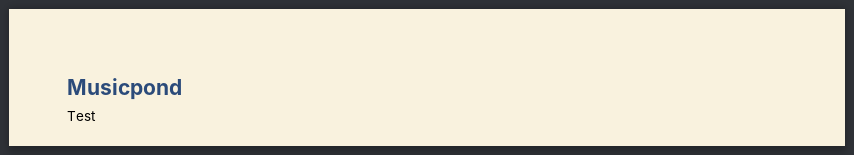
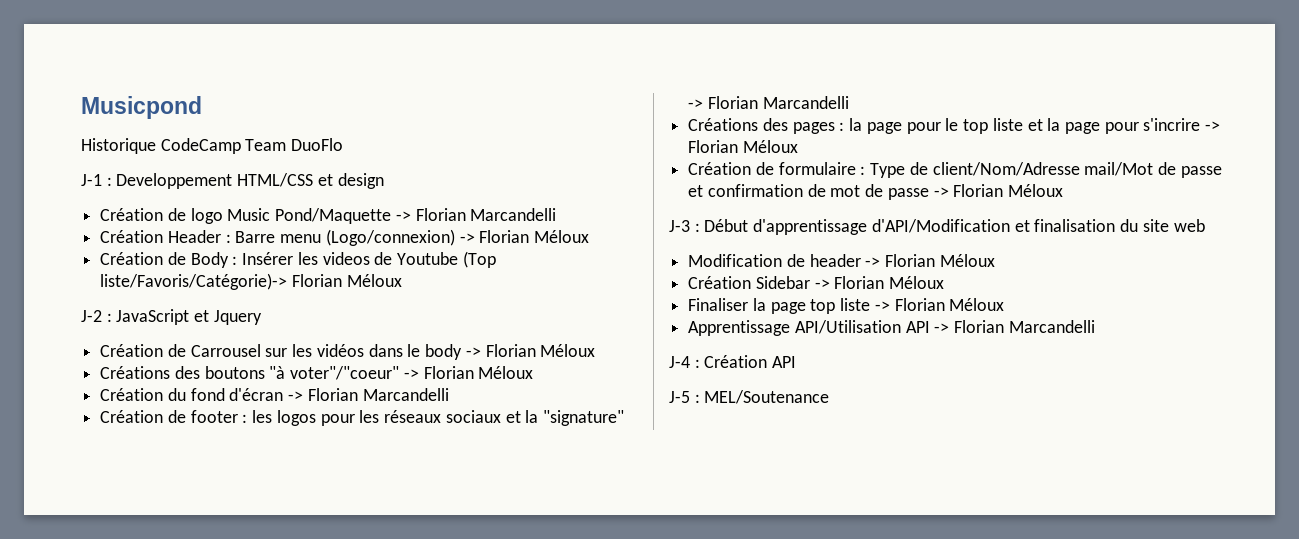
- Test
+ Historique CodeCamp Team DuoFlo
+ J-1 : Developpement HTML/CSS et design
+ Création de logo Music Pond/Maquette -> Florian Marcandelli
+ Création Header : Barre menu (Logo/connexion) -> Florian Méloux
+ Création de Body : Insérer les videos de Youtube (Top liste/Favoris/Catégorie)-> Florian Méloux
+ J-2 : JavaScript et Jquery
+ Création de Carrousel sur les vidéos dans le body -> Florian Méloux
+ Créations des boutons "à voter"/"coeur" -> Florian Méloux
+ Création du fond d'écran -> Florian Marcandelli
+ Création de footer : les logos pour les réseaux sociaux et la "signature" -> Florian Marcandelli
+ Créations des pages : la page pour le top liste et la page pour s'incrire -> Florian Méloux
+ Création de formulaire : Type de client/Nom/Adresse mail/Mot de passe et confirmation de mot de passe -> Florian Méloux
+ J-3 : Début d'apprentissage d'API/Modification et finalisation du site web
+ Modification de header -> Florian Méloux
+ Création Sidebar -> Florian Méloux
+ Finaliser la page top liste -> Florian Méloux
+ Apprentissage API/Utilisation API -> Florian Marcandelli
+ J-4 : Création API
+ J-5 : MEL/Soutenance

